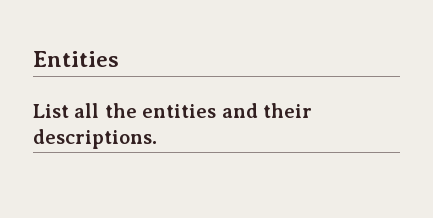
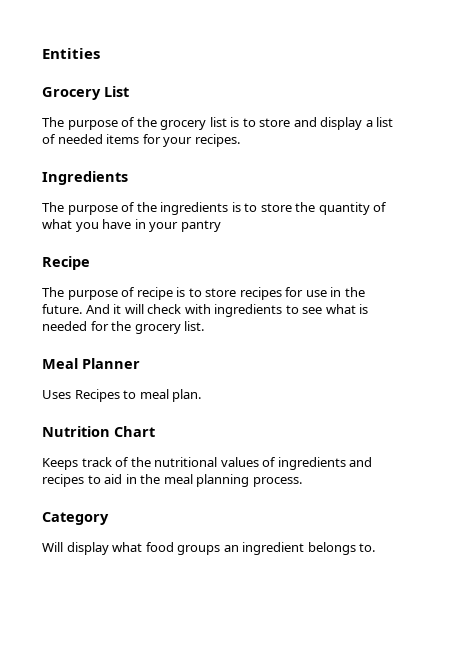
- List all the entities and their descriptions.
+ Grocery List
+ The purpose of the grocery list is to store and display a list of needed items for your recipes.
+ Ingredients
+ The purpose of the ingredients is to store the quantity of what you have in your pantry
+ Recipe
+ The purpose of recipe is to store recipes for use in the future. And it will check with ingredients to see what is needed for the grocery list.
+ Meal Planner
+ Uses Recipes to meal plan.
+ Nutrition Chart
+ Keeps track of the nutritional values of ingredients and recipes to aid in the meal planning process.
+ Category
+ Will display what food groups an ingredient belongs to.

